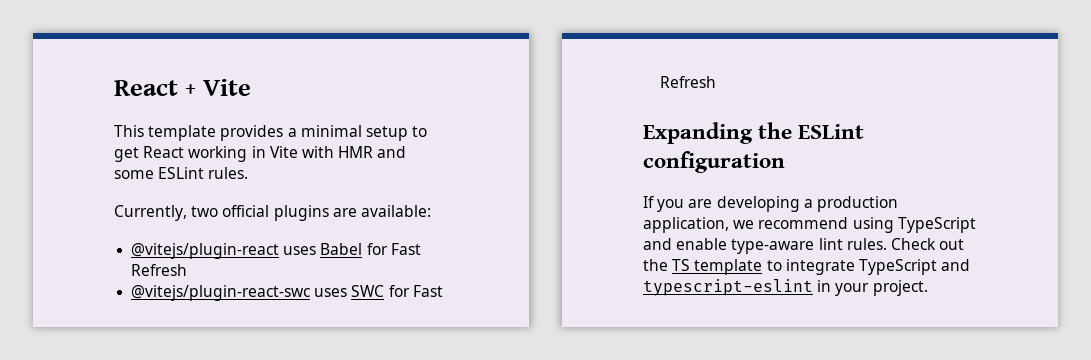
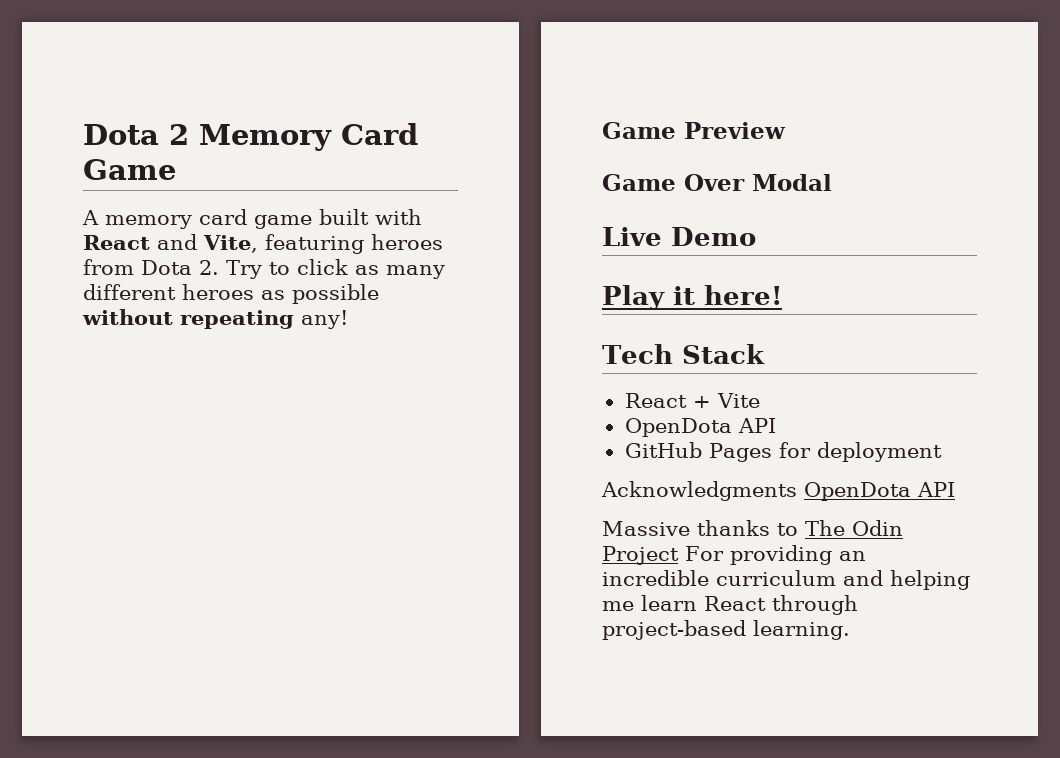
+ Dota 2 Memory Card Game
+ A memory card game built with React and Vite, featuring heroes from Dota 2. Try to click as many different heroes as possible without repeating any!
+ Game Preview
+ Game Over Modal
+ Live Demo
+ Play it here!
+ Tech Stack
  React + Vite
- This template provides a minimal setup to get React working in Vite with HMR and some ESLint rules.
- Currently, two official plugins are available:
- @vitejs/plugin-react uses Babel for Fast Refresh
- @vitejs/plugin-react-swc uses SWC for Fast Refresh
- Expanding the ESLint configuration
- If you are developing a production application, we recommend using TypeScript and enable type-aware lint rules. Check out the TS template to integrate TypeScript and typescript-eslint in your project.
+ OpenDota API
+ GitHub Pages for deployment
+ Acknowledgments OpenDota API
+ Massive thanks to The Odin Project For providing an incredible curriculum and helping me learn React through project-based learning.

